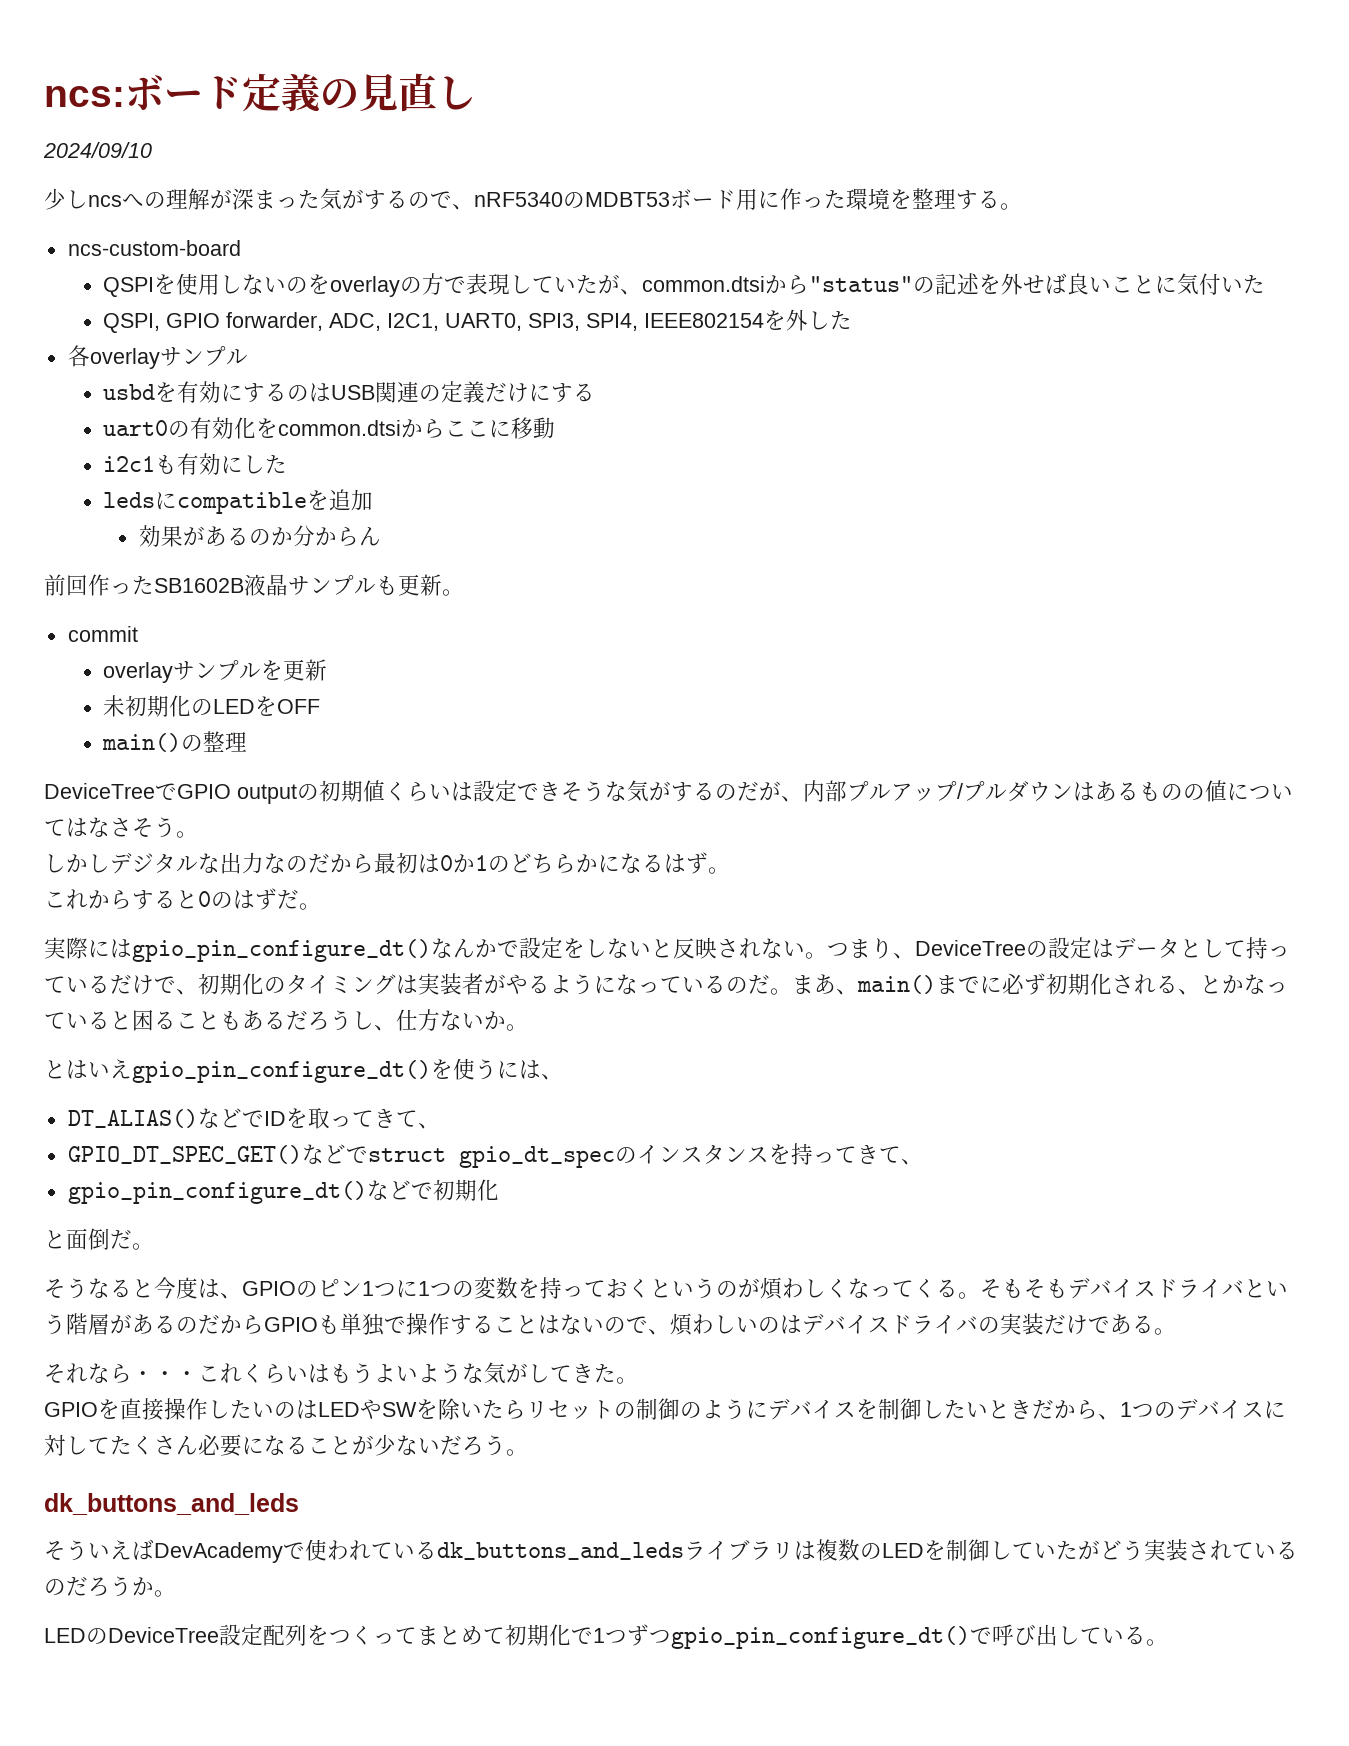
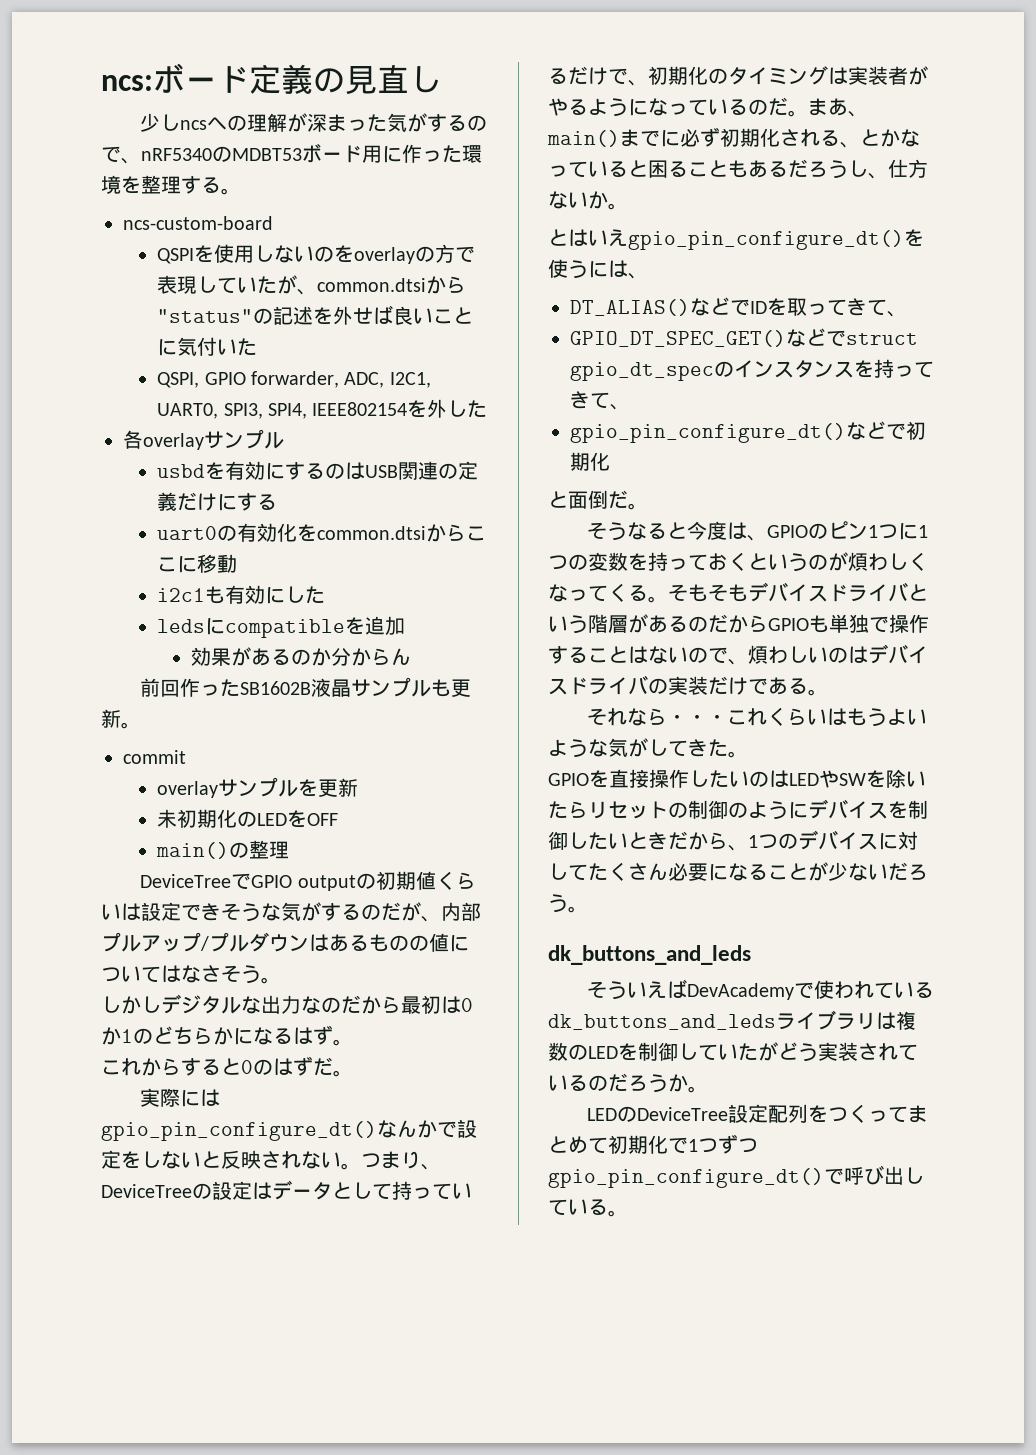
- 2024/09/10

